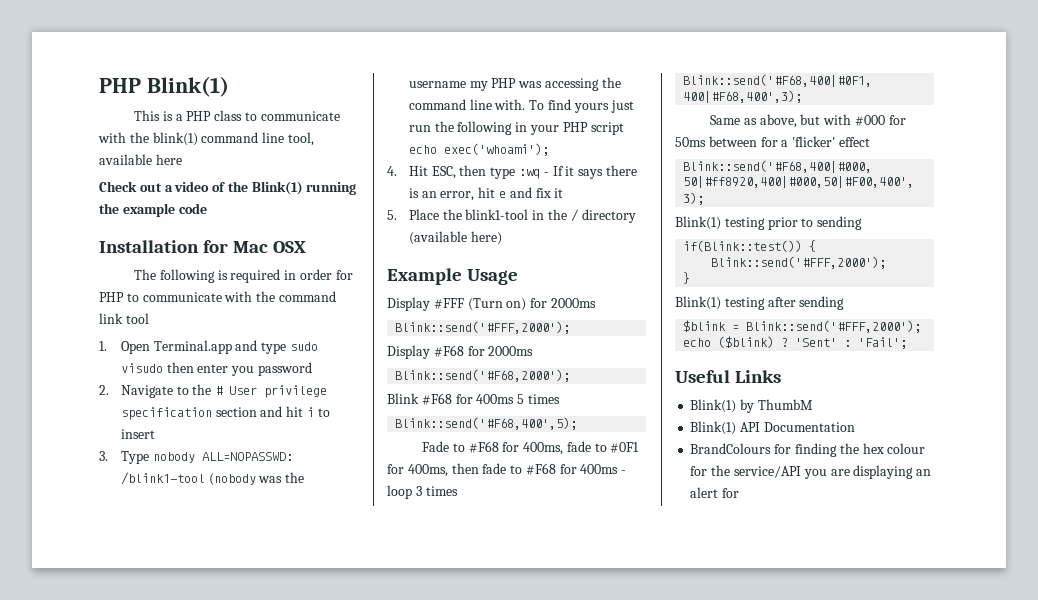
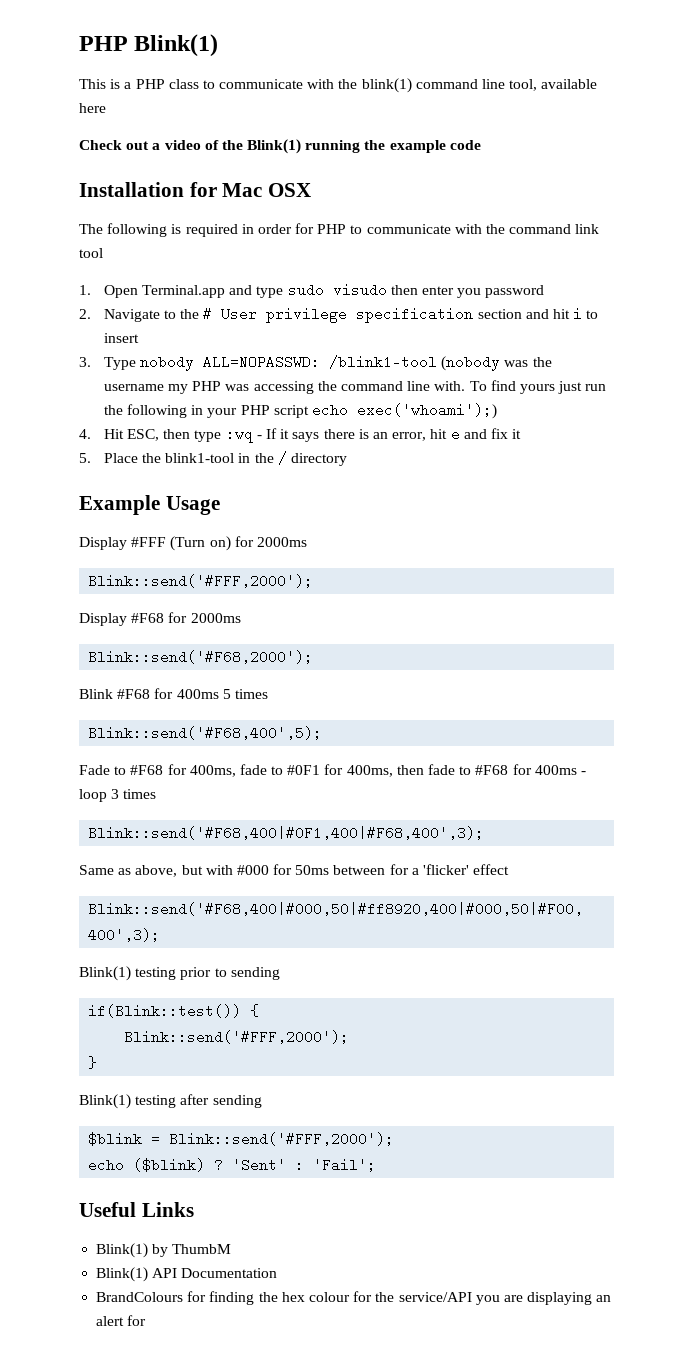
- To find yours just run the following in your PHP script echo exec('whoami');
+ To find yours just run the following in your PHP script echo exec('whoami');)
- 5. Place the blink1-tool in the / directory (available here)
+ 5. Place the blink1-tool in the / directory

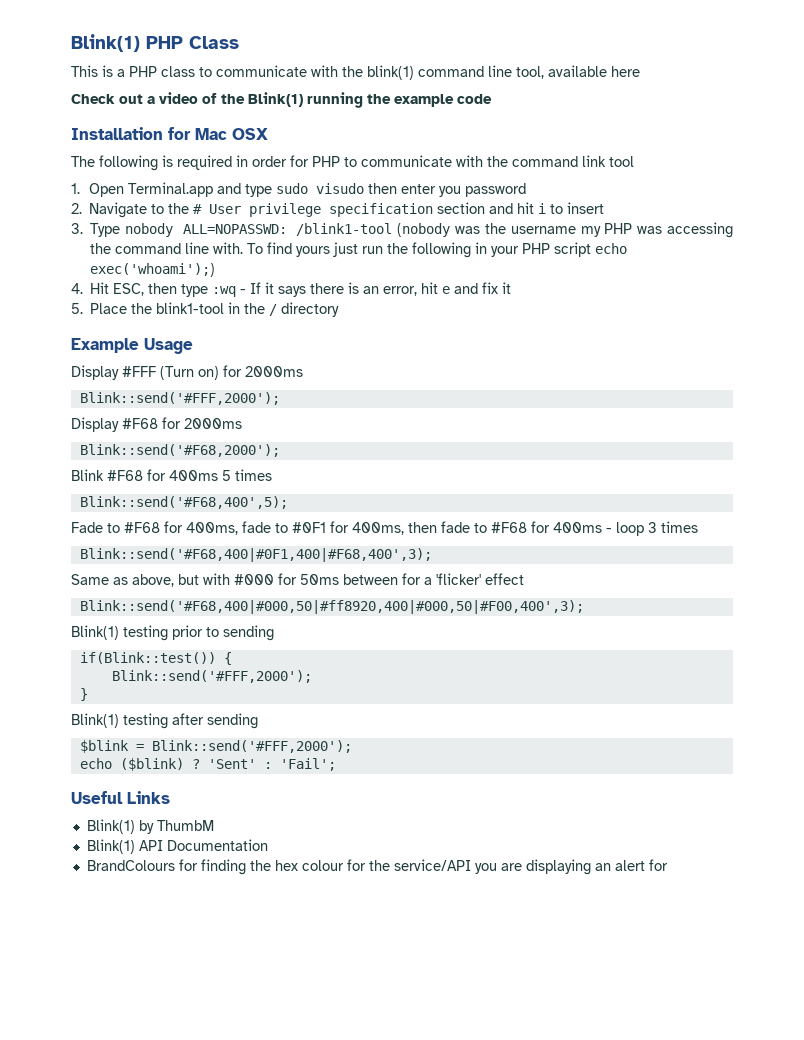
- PHP Blink(1)
+ Blink(1) PHP Class

